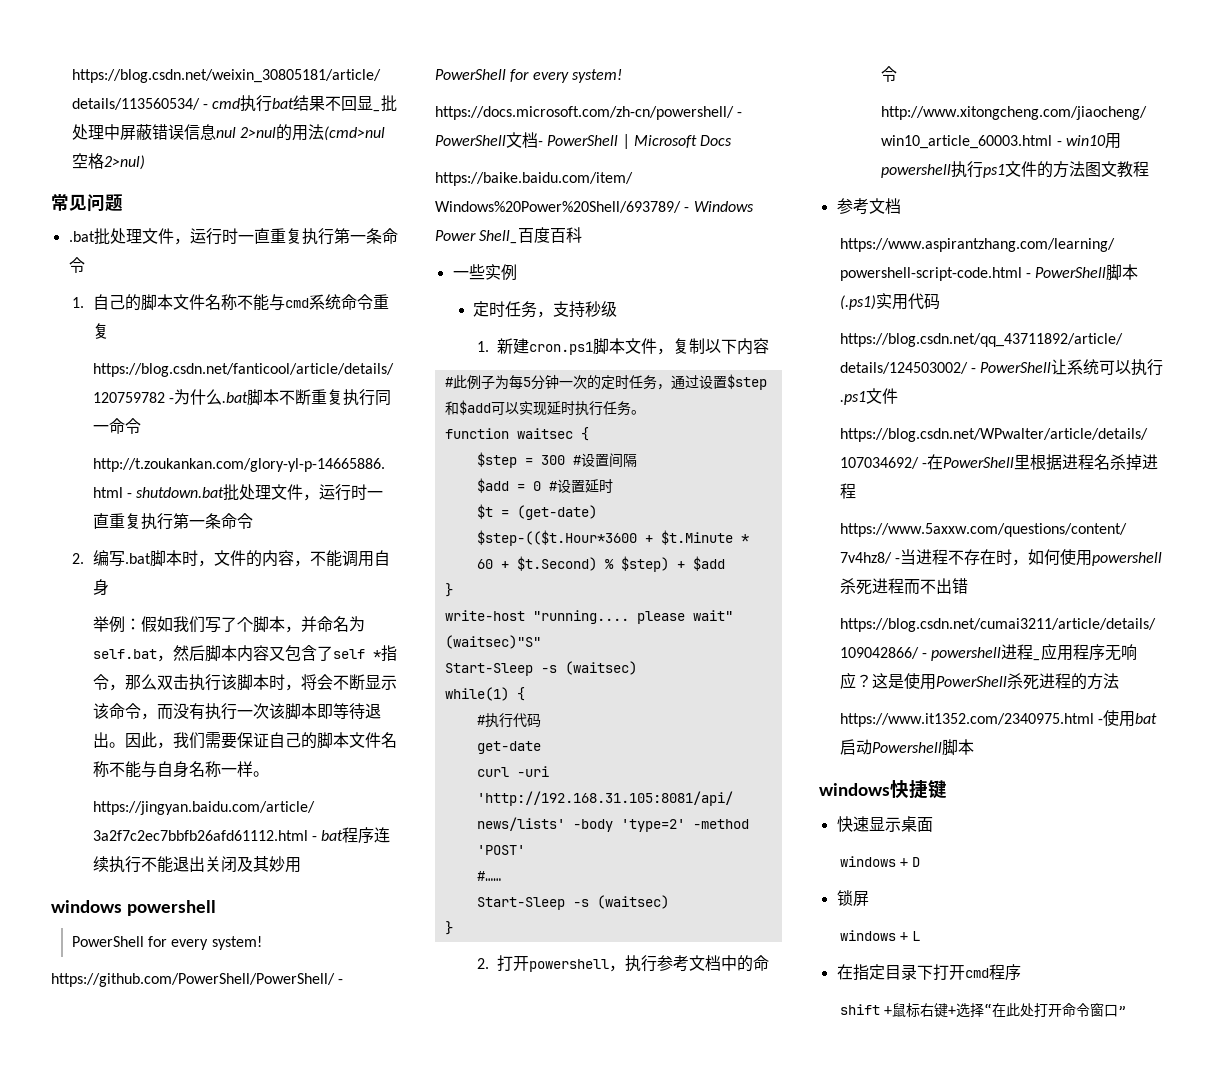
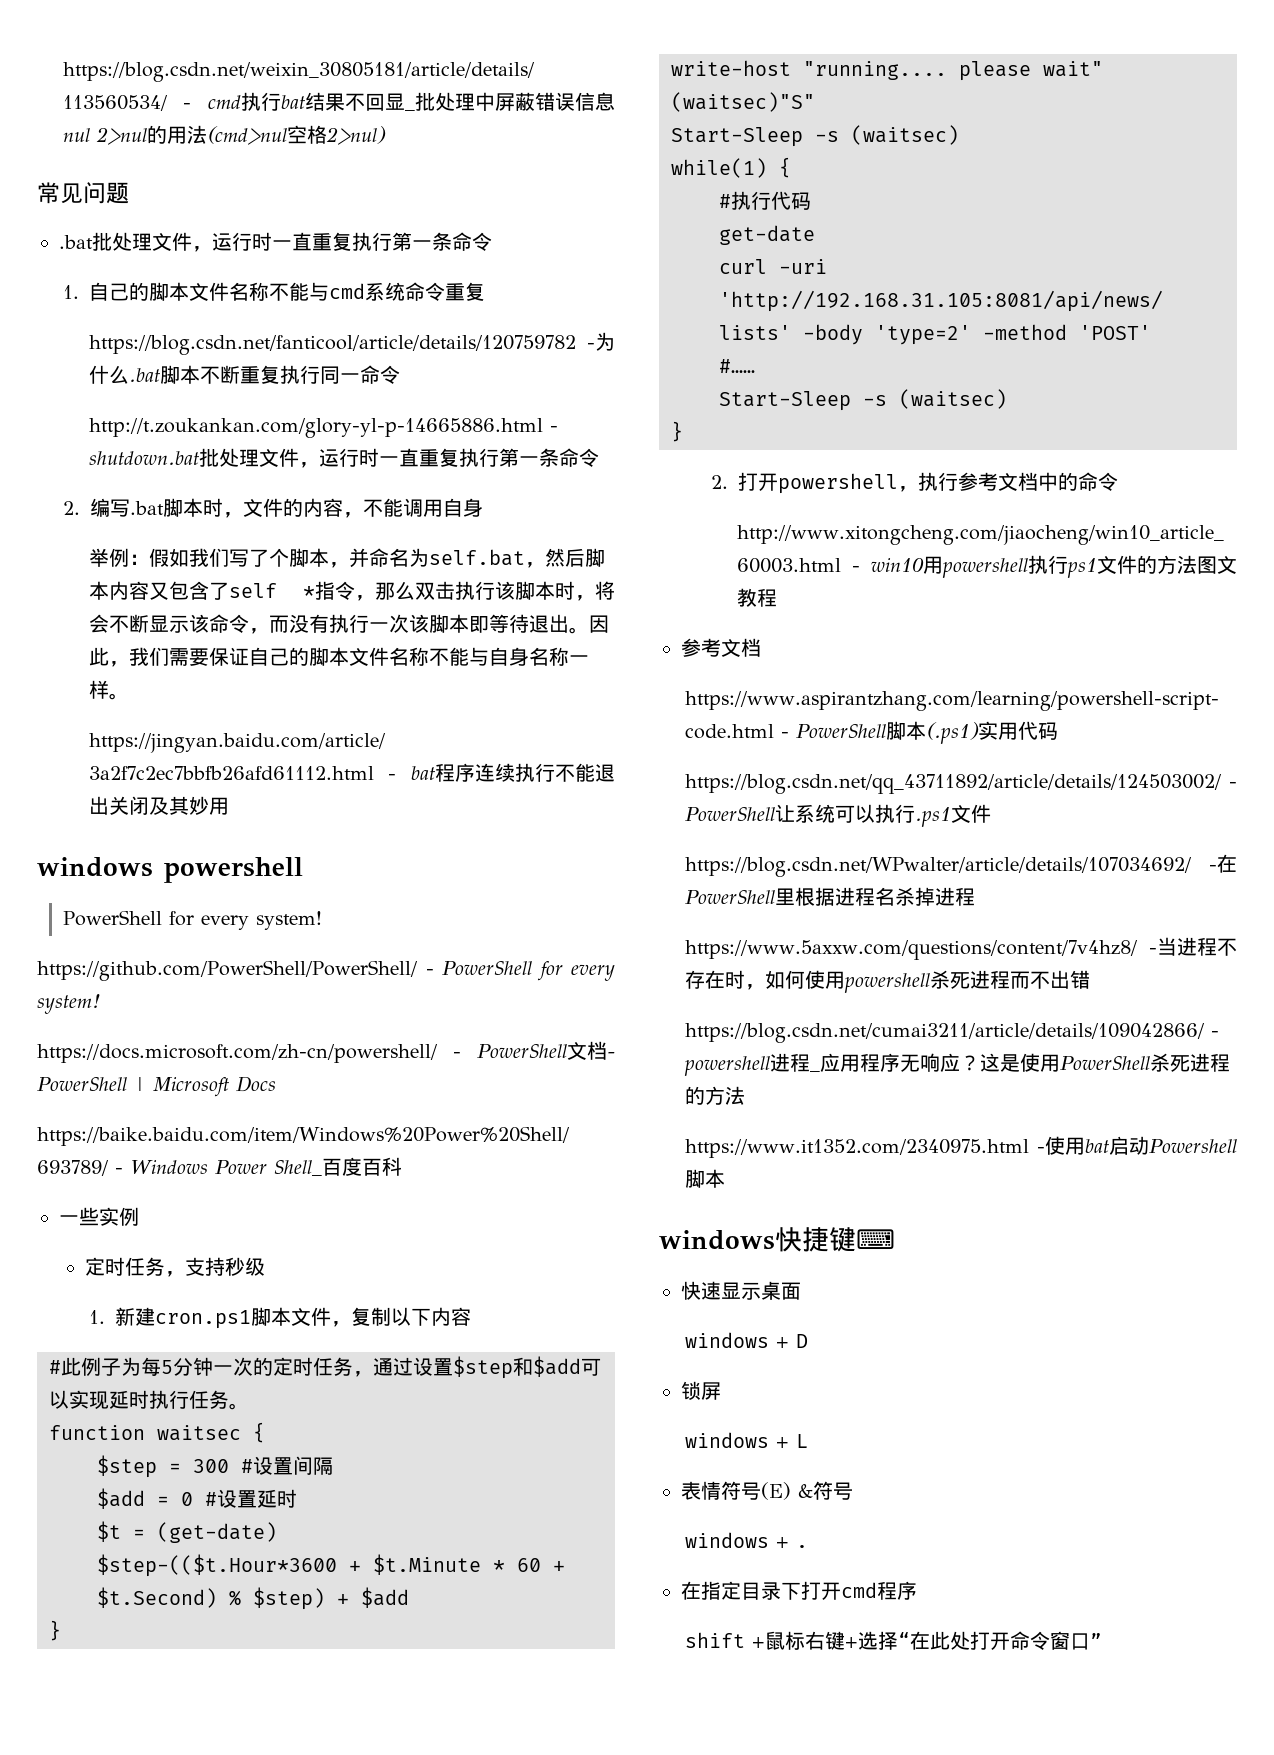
- windows快捷键
+ windows快捷键⌨
+ 表情符号(E) &符号
+ windows + .

